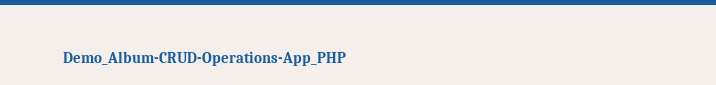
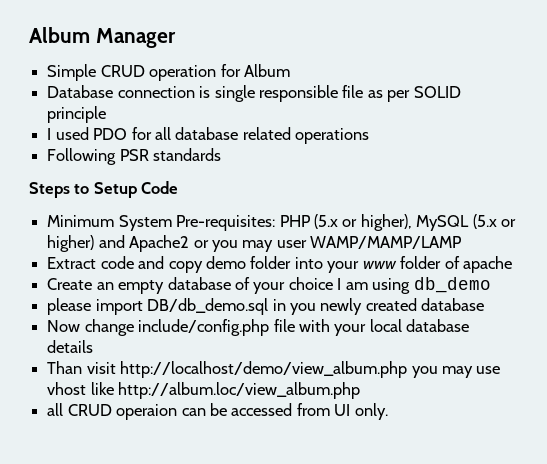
- Demo_Album-CRUD-Operations-App_PHP
+ Album Manager
+ Simple CRUD operation for Album
+ Database connection is single responsible file as per SOLID principle
+ I used PDO for all database related operations
+ Following PSR standards
+ Steps to Setup Code
+ Minimum System Pre-requisites: PHP (5.x or higher), MySQL (5.x or higher) and Apache2 or you may user WAMP/MAMP/LAMP
+ Extract code and copy demo folder into your www folder of apache
+ Create an empty database of your choice I am using db_demo
+ please import DB/db_demo.sql in you newly created database
+ Now change include/config.php file with your local database details
+ Than visit http://localhost/demo/view_album.php you may use vhost like http://album.loc/view_album.php
+ all CRUD operaion can be accessed from UI only.

